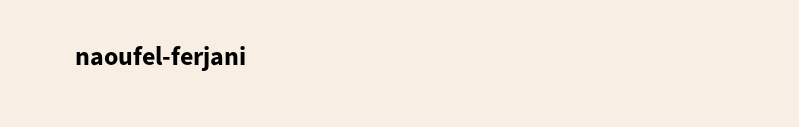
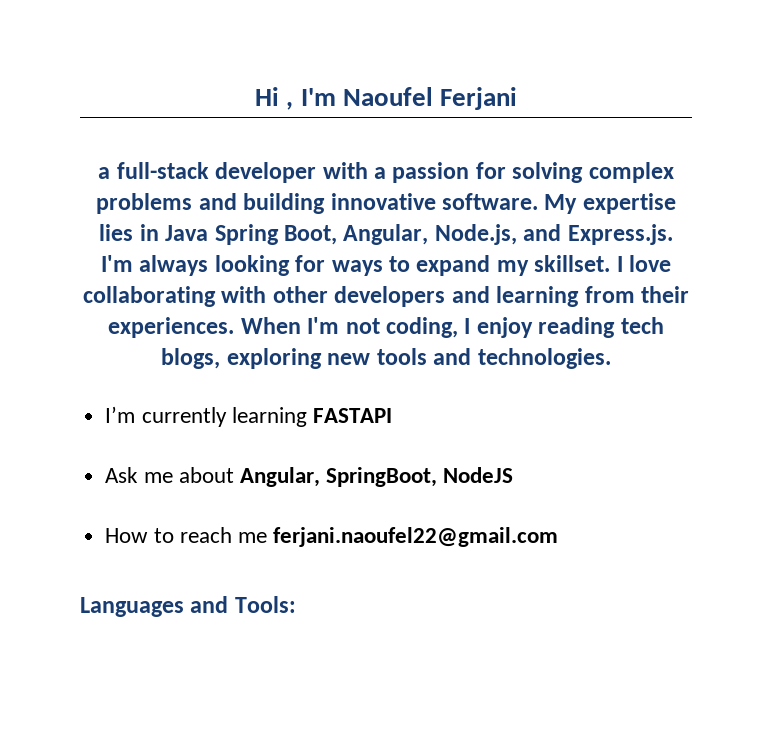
- naoufel-ferjani
+ Hi , I'm Naoufel Ferjani
+ a full-stack developer with a passion for solving complex problems and building innovative software. My expertise lies in Java Spring Boot, Angular, Node.js, and Express.js. I'm always looking for ways to expand my skillset. I love collaborating with other developers and learning from their experiences. When I'm not coding, I enjoy reading tech blogs, exploring new tools and technologies.
+ I’m currently learning FASTAPI
+ Ask me about Angular, SpringBoot, NodeJS
+ How to reach me ferjani.naoufel22@gmail.com
+ Languages and Tools:

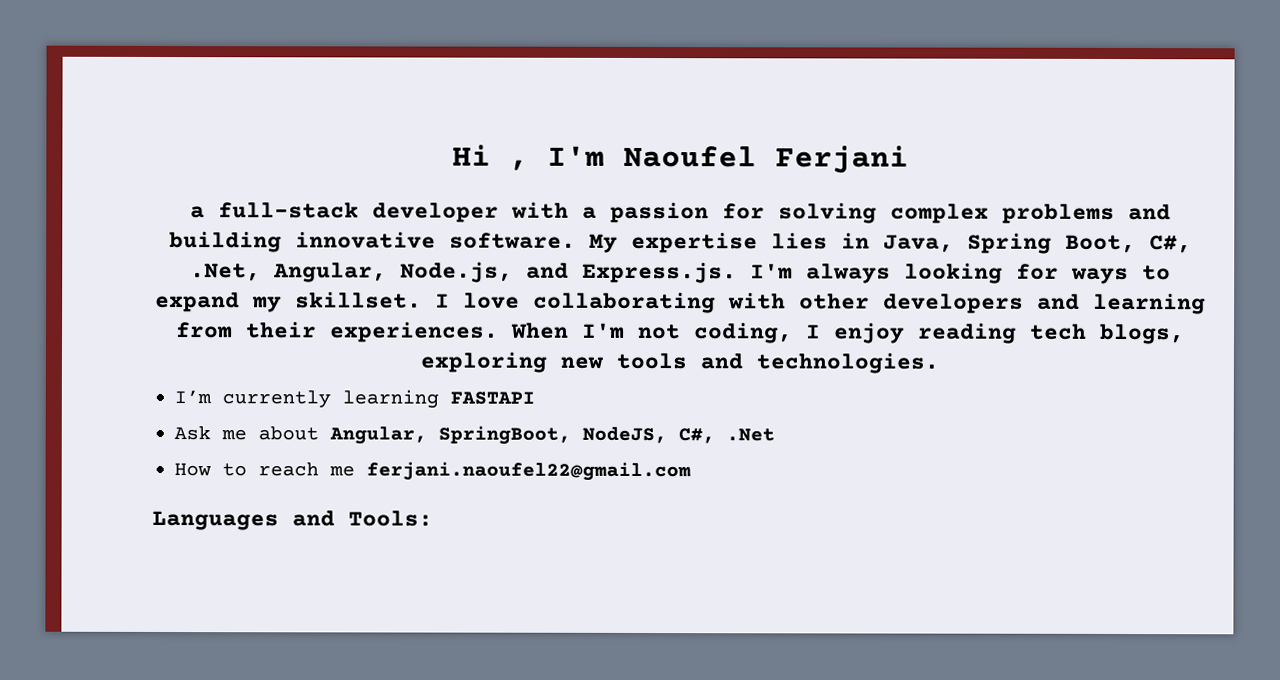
- My expertise lies in Java Spring Boot, Angular, Node.js, and Express.js. I'm always looking for ways to expand my skillset.
+ My expertise lies in Java, Spring Boot, C#, .Net, Angular, Node.js, and Express.js. I'm always looking for ways to expand my skillset.
- Ask me about Angular, SpringBoot, NodeJS
+ Ask me about Angular, SpringBoot, NodeJS, C#, .Net

